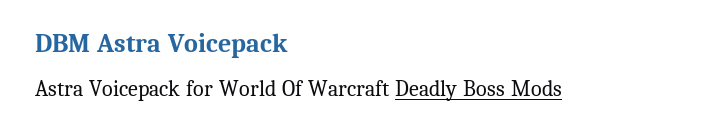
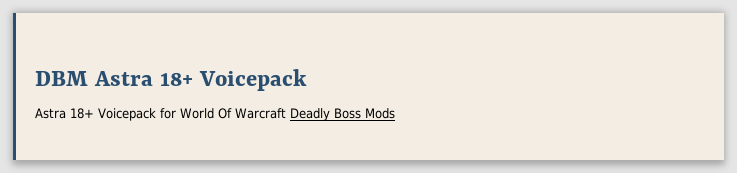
- DBM Astra Voicepack
+ DBM Astra 18+ Voicepack
- Astra Voicepack for World Of Warcraft Deadly Boss Mods
+ Astra 18+ Voicepack for World Of Warcraft Deadly Boss Mods

